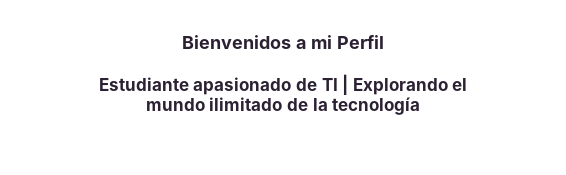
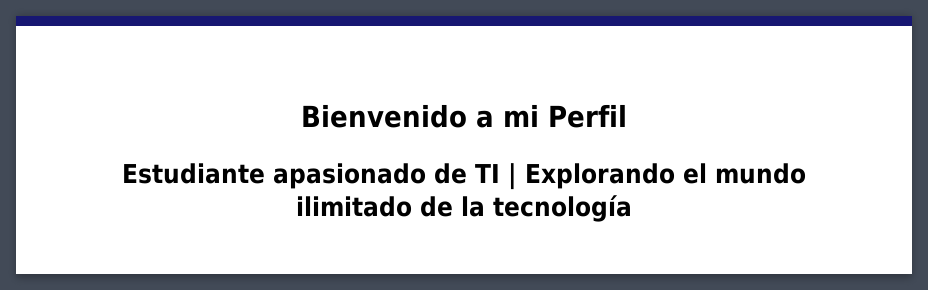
- Bienvenidos a mi Perfil
+ Bienvenido a mi Perfil

